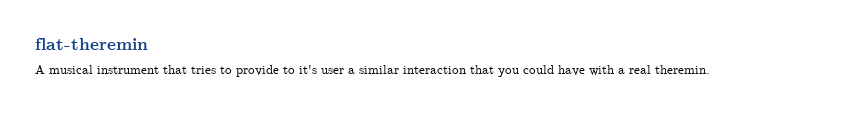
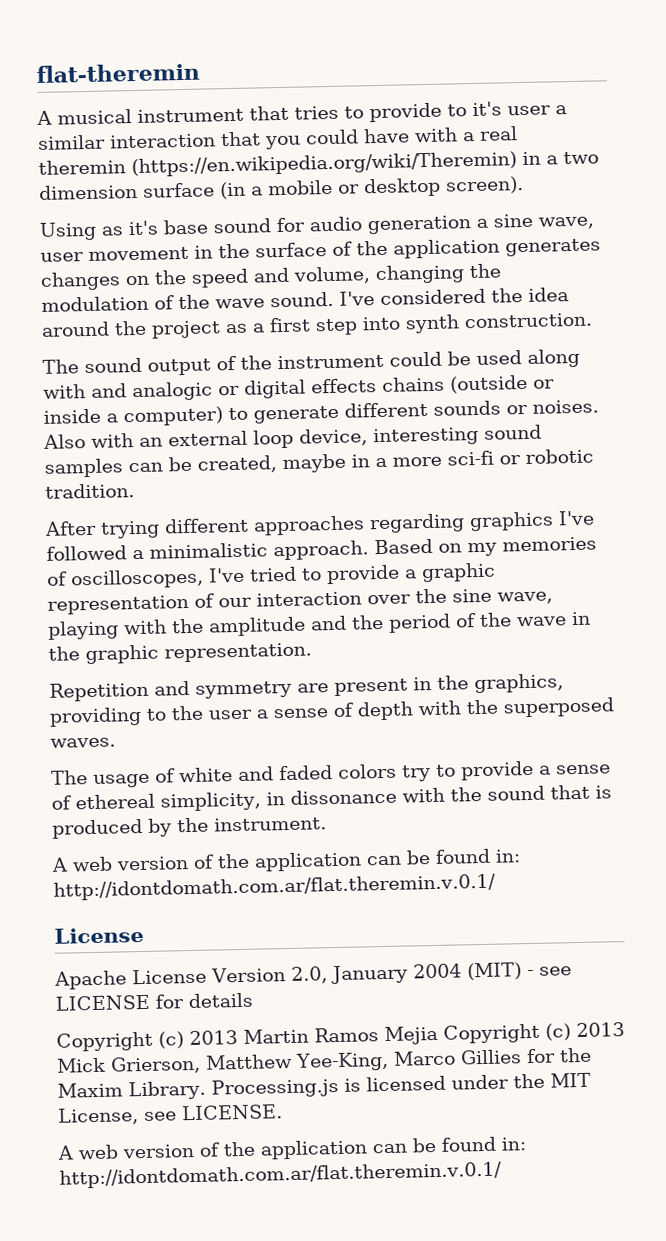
- A musical instrument that tries to provide to it's user a similar interaction that you could have with a real theremin.
+ A musical instrument that tries to provide to it's user a similar interaction that you could have with a real theremin (https://en.wikipedia.org/wiki/Theremin) in a two dimension surface (in a mobile or desktop screen).
+ Using as it's base sound for audio generation a sine wave, user movement in the surface of the application generates changes on the speed and volume, changing the modulation of the wave sound. I've considered the idea around the project as a first step into synth construction.
+ The sound output of the instrument could be used along with and analogic or digital effects chains (outside or inside a computer) to generate different sounds or noises. Also with an external loop device, interesting sound samples can be created, maybe in a more sci-fi or robotic tradition.
+ After trying different approaches regarding graphics I've followed a minimalistic approach. Based on my memories of oscilloscopes, I've tried to provide a graphic representation of our interaction over the sine wave, playing with the amplitude and the period of the wave in the graphic representation.
+ Repetition and symmetry are present in the graphics, providing to the user a sense of depth with the superposed waves.
+ The usage of white and faded colors try to provide a sense of ethereal simplicity, in dissonance with the sound that is produced by the instrument.
+ A web version of the application can be found in: http://idontdomath.com.ar/flat.theremin.v.0.1/
+ License
+ Apache License Version 2.0, January 2004 (MIT) - see LICENSE for details
+ Copyright (c) 2013 Martin Ramos Mejia Copyright (c) 2013 Mick Grierson, Matthew Yee-King, Marco Gillies for the Maxim Library. Processing.js is licensed under the MIT License, see LICENSE.
+ A web version of the application can be found in: http://idontdomath.com.ar/flat.theremin.v.0.1/

